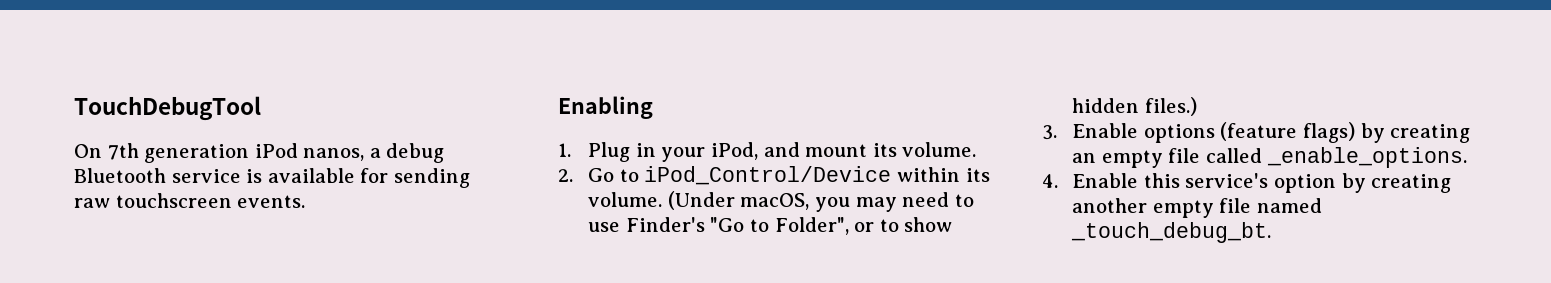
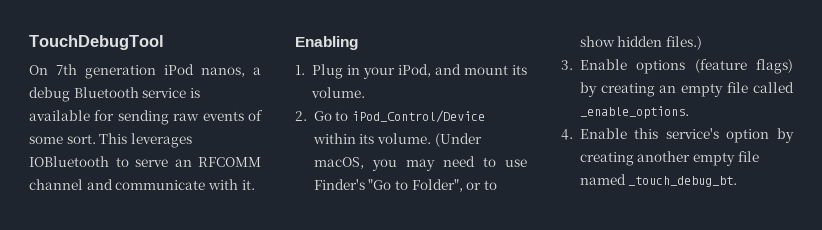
- On 7th generation iPod nanos, a debug Bluetooth service is available for sending raw touchscreen events.
+ On 7th generation iPod nanos, a debug Bluetooth service is available for sending raw events of some sort. This leverages IOBluetooth to serve an RFCOMM channel and communicate with it.

